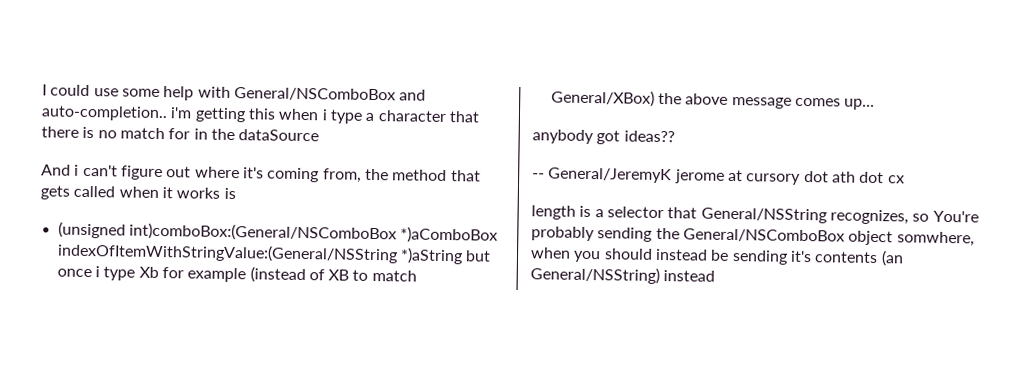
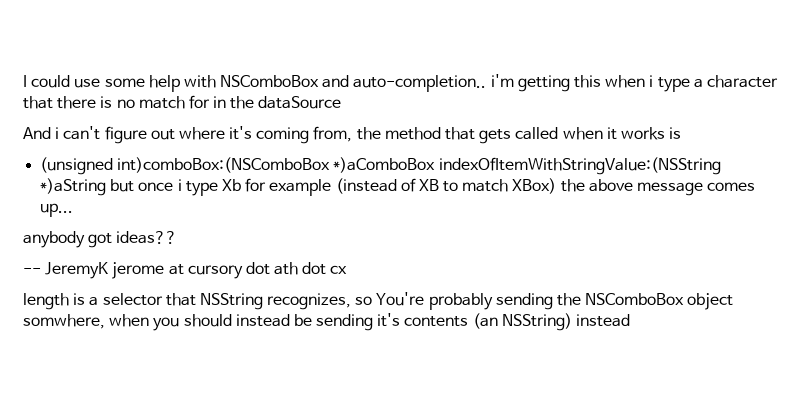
- I could use some help with General/NSComboBox and auto-completion.. i'm getting this when i type a character that there is no match for in the dataSource
+ I could use some help with NSComboBox and auto-completion.. i'm getting this when i type a character that there is no match for in the dataSource
- (unsigned int)comboBox:(General/NSComboBox *)aComboBox indexOfItemWithStringValue:(General/NSString *)aString but once i type Xb for example (instead of XB to match General/XBox) the above message comes up...
+ (unsigned int)comboBox:(NSComboBox *)aComboBox indexOfItemWithStringValue:(NSString *)aString but once i type Xb for example (instead of XB to match XBox) the above message comes up...
- -- General/JeremyK jerome at cursory dot ath dot cx
+ -- JeremyK jerome at cursory dot ath dot cx
- length is a selector that General/NSString recognizes, so You're probably sending the General/NSComboBox object somwhere, when you should instead be sending it's contents (an General/NSString) instead
+ length is a selector that NSString recognizes, so You're probably sending the NSComboBox object somwhere, when you should instead be sending it's contents (an NSString) instead

